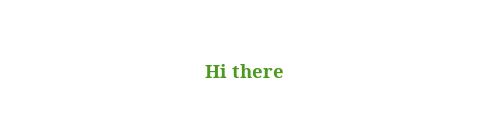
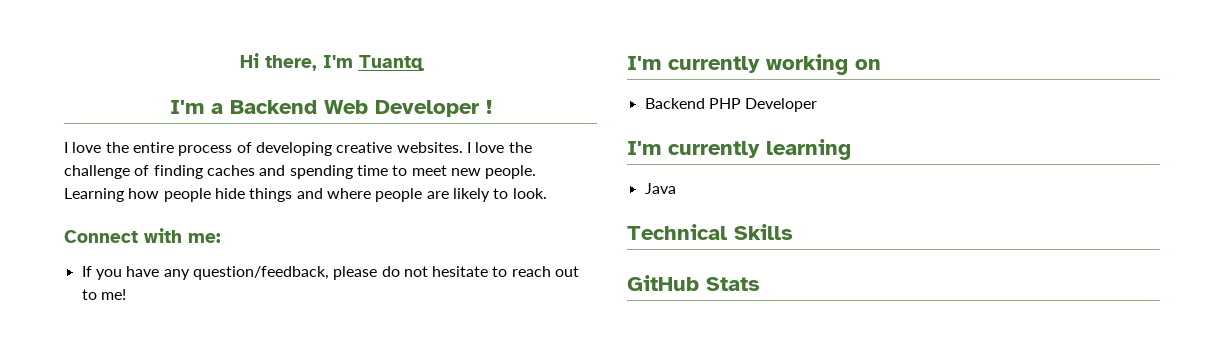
- Hi there
+ Hi there, I'm Tuantq
+ I'm a Backend Web Developer !
+ I love the entire process of developing creative websites. I love the challenge of finding caches and spending time to meet new people. Learning how people hide things and where people are likely to look.
+ Connect with me:
+ If you have any question/feedback, please do not hesitate to reach out to me!
+ I'm currently working on
+ Backend PHP Developer
+ I'm currently learning
+ Java
+ Technical Skills
+ GitHub Stats

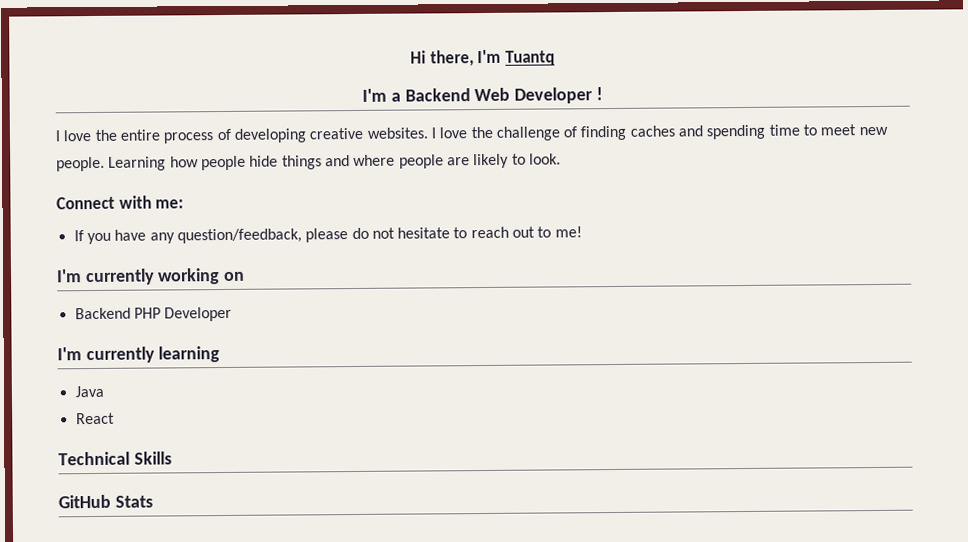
+ React

